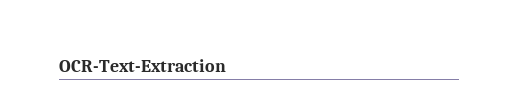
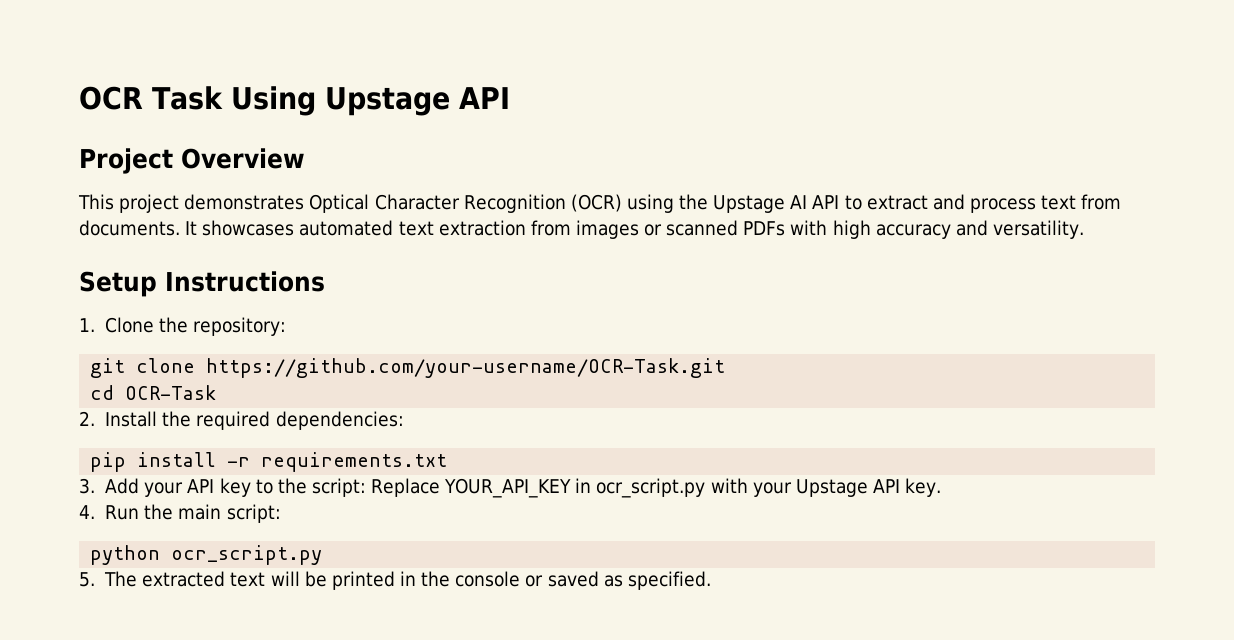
- OCR-Text-Extraction
+ OCR Task Using Upstage API
+ Project Overview
+ This project demonstrates Optical Character Recognition (OCR) using the Upstage AI API to extract and process text from documents. It showcases automated text extraction from images or scanned PDFs with high accuracy and versatility.
+ Setup Instructions
+ 1. Clone the repository:
+ git clone https://github.com/your-username/OCR-Task.git
+ cd OCR-Task
+ 2. Install the required dependencies:
+ pip install -r requirements.txt
+ 3. Add your API key to the script: Replace YOUR_API_KEY in ocr_script.py with your Upstage API key.
+ 4. Run the main script:
+ python ocr_script.py
+ 5. The extracted text will be printed in the console or saved as specified.

